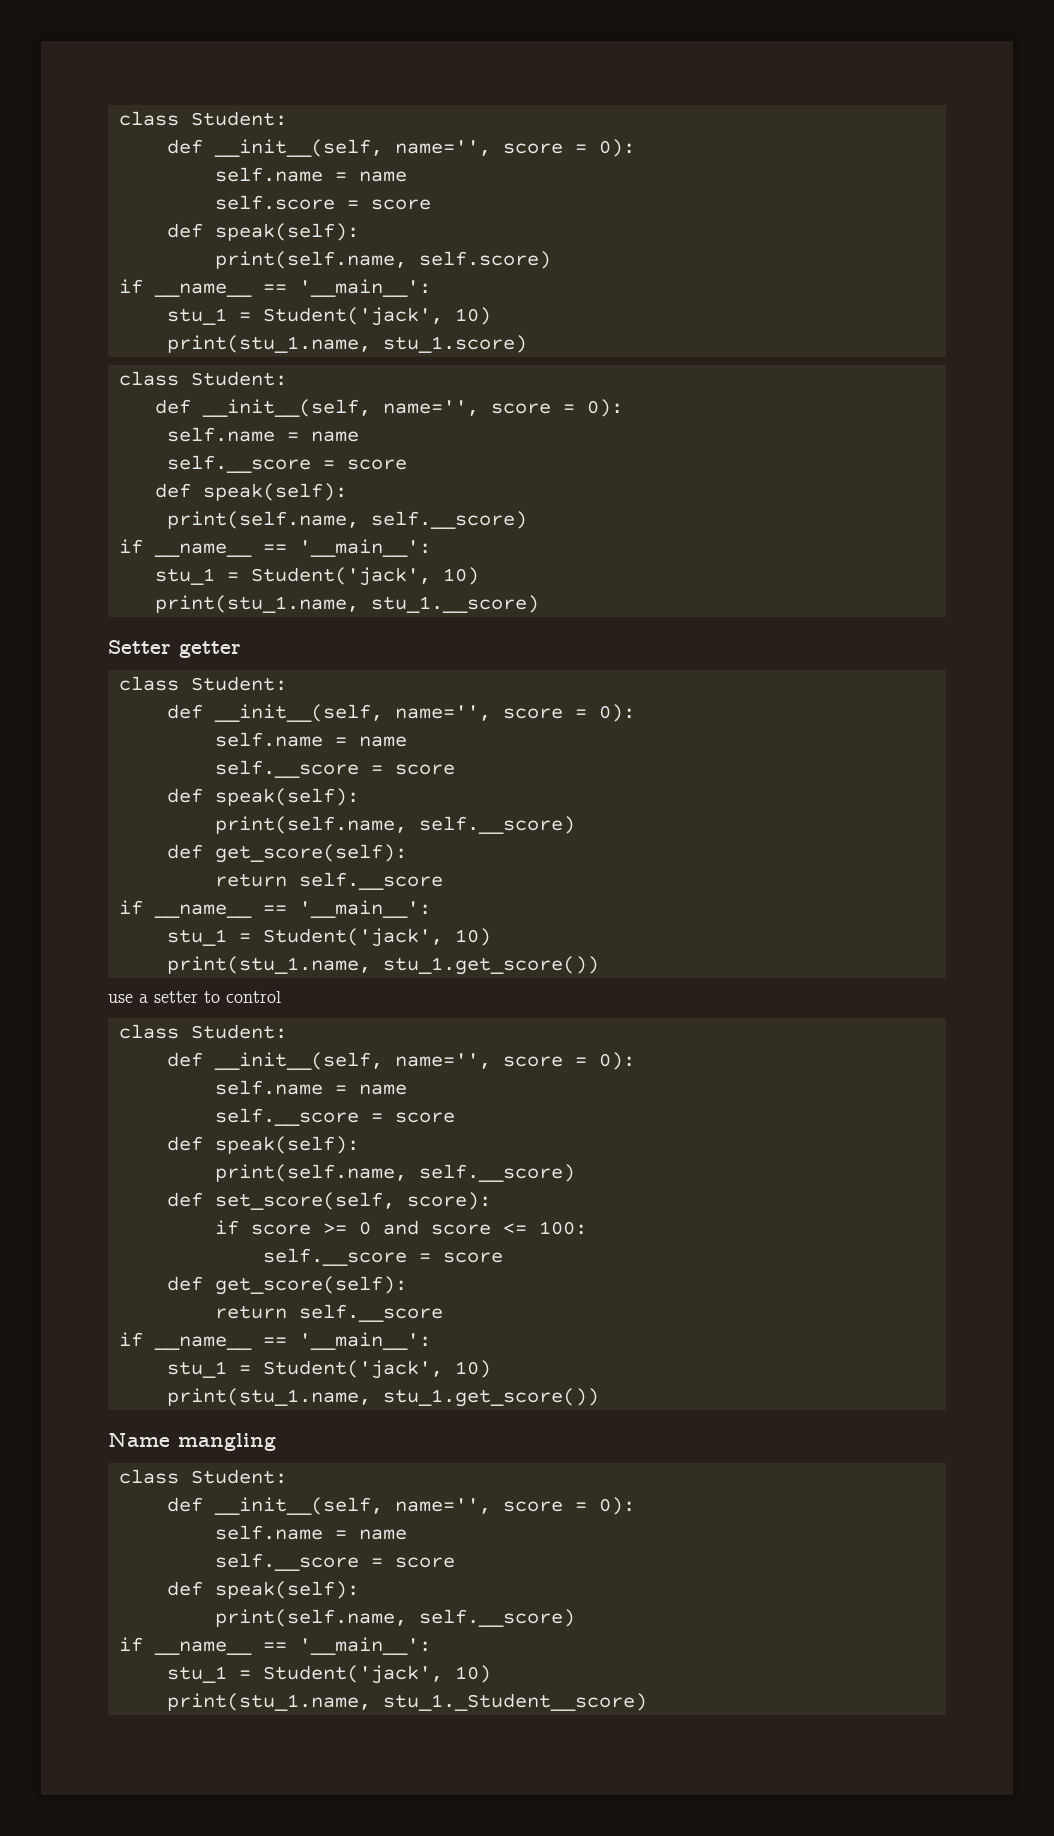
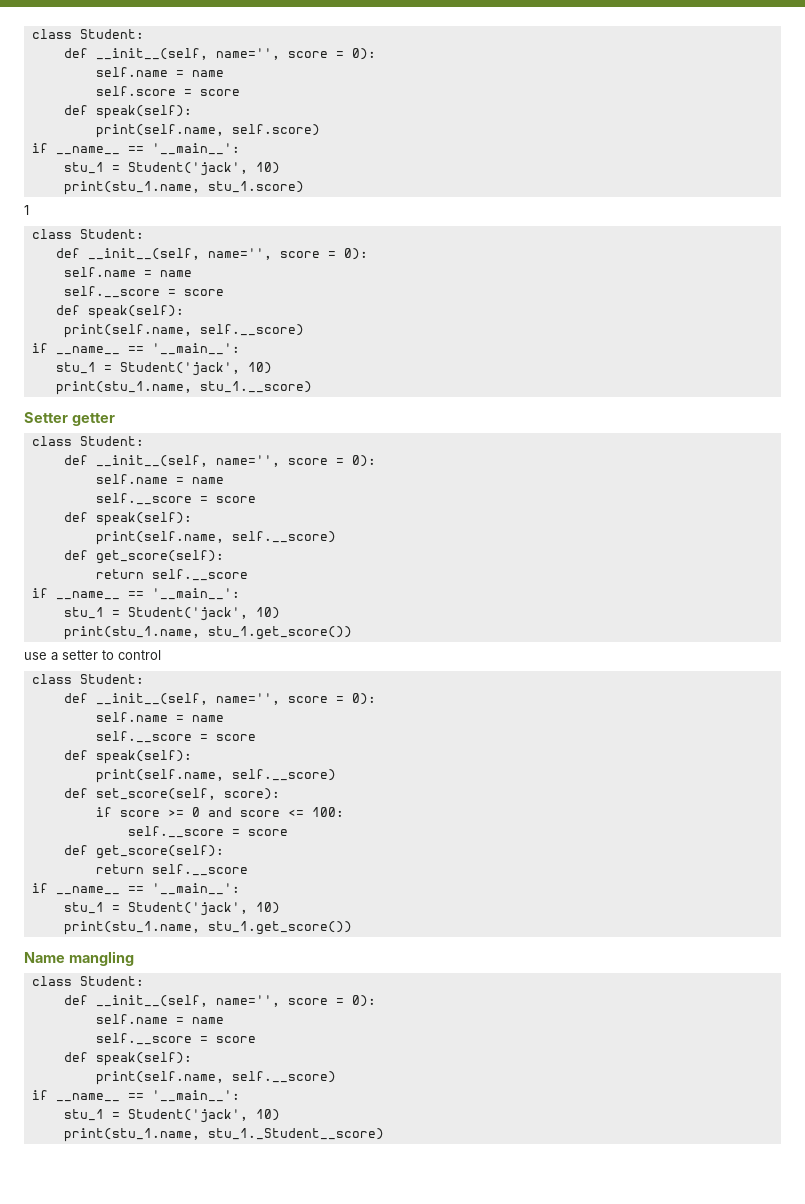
+ 1

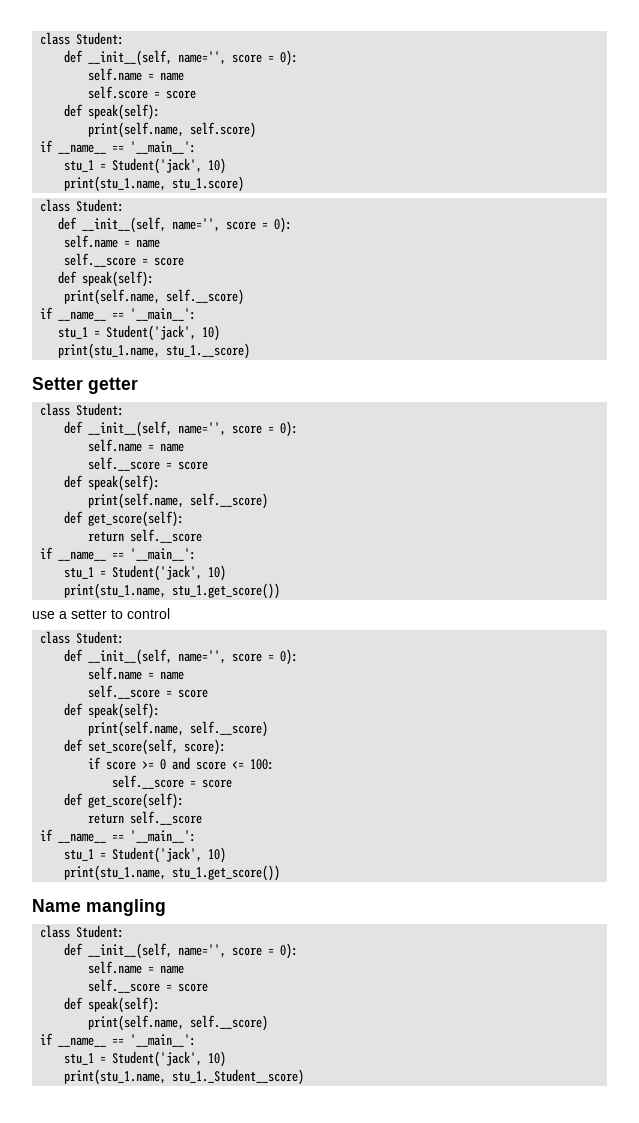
- 1

